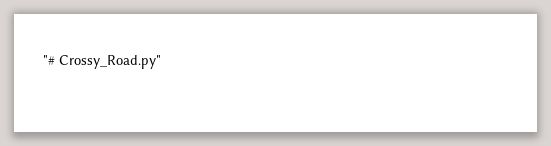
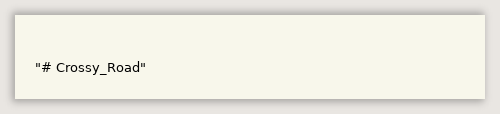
- "# Crossy_Road.py"
+ "# Crossy_Road"

